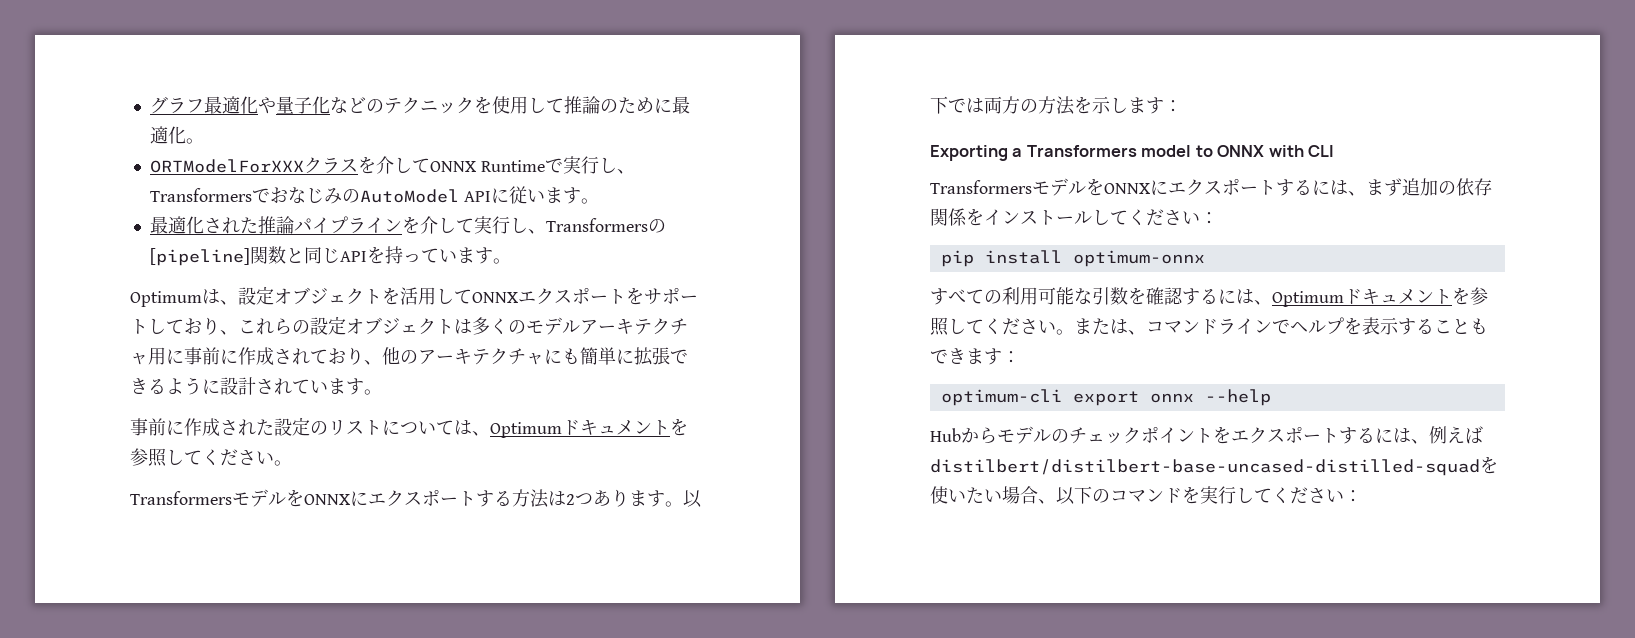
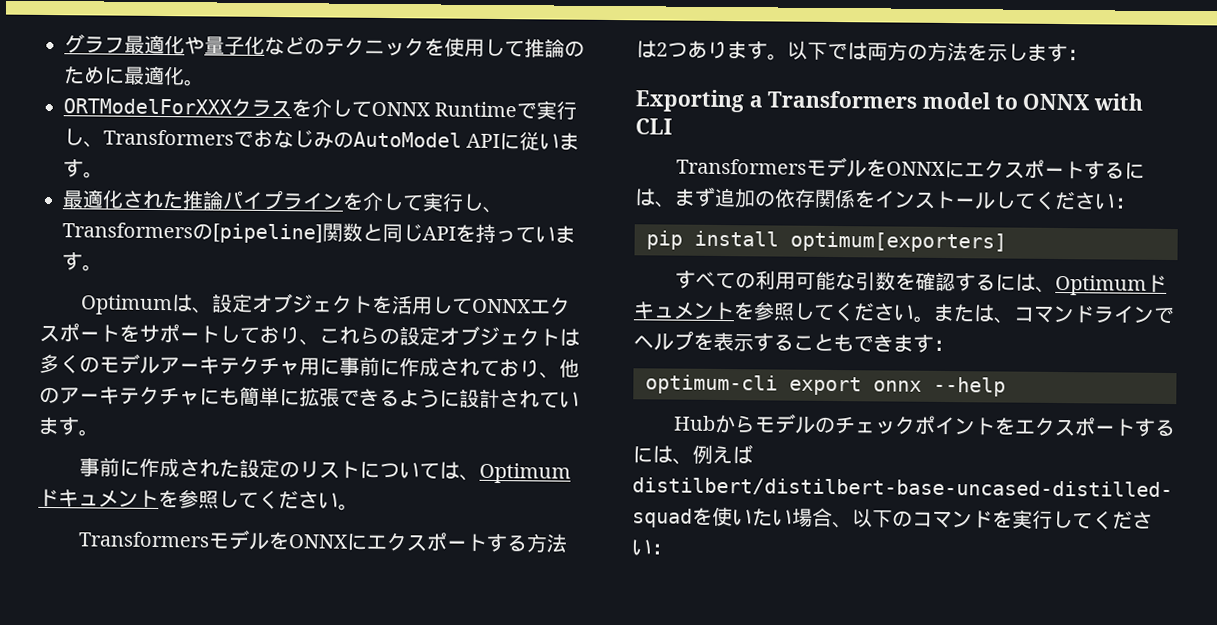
- pip install optimum-onnx
+ pip install optimum[exporters]

